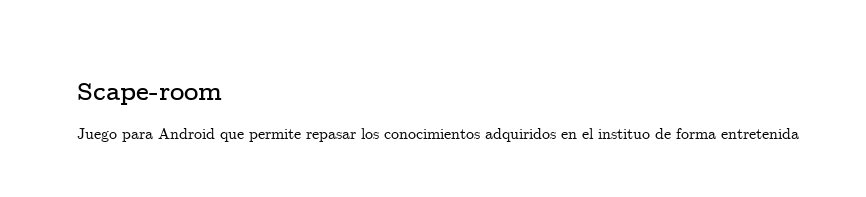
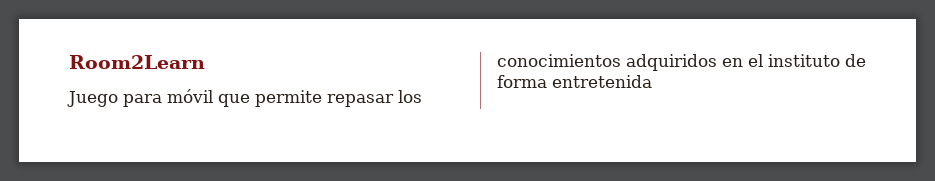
- Scape-room
+ Room2Learn
- Juego para Android que permite repasar los conocimientos adquiridos en el instituo de forma entretenida
+ Juego para móvil que permite repasar los conocimientos adquiridos en el instituto de forma entretenida

